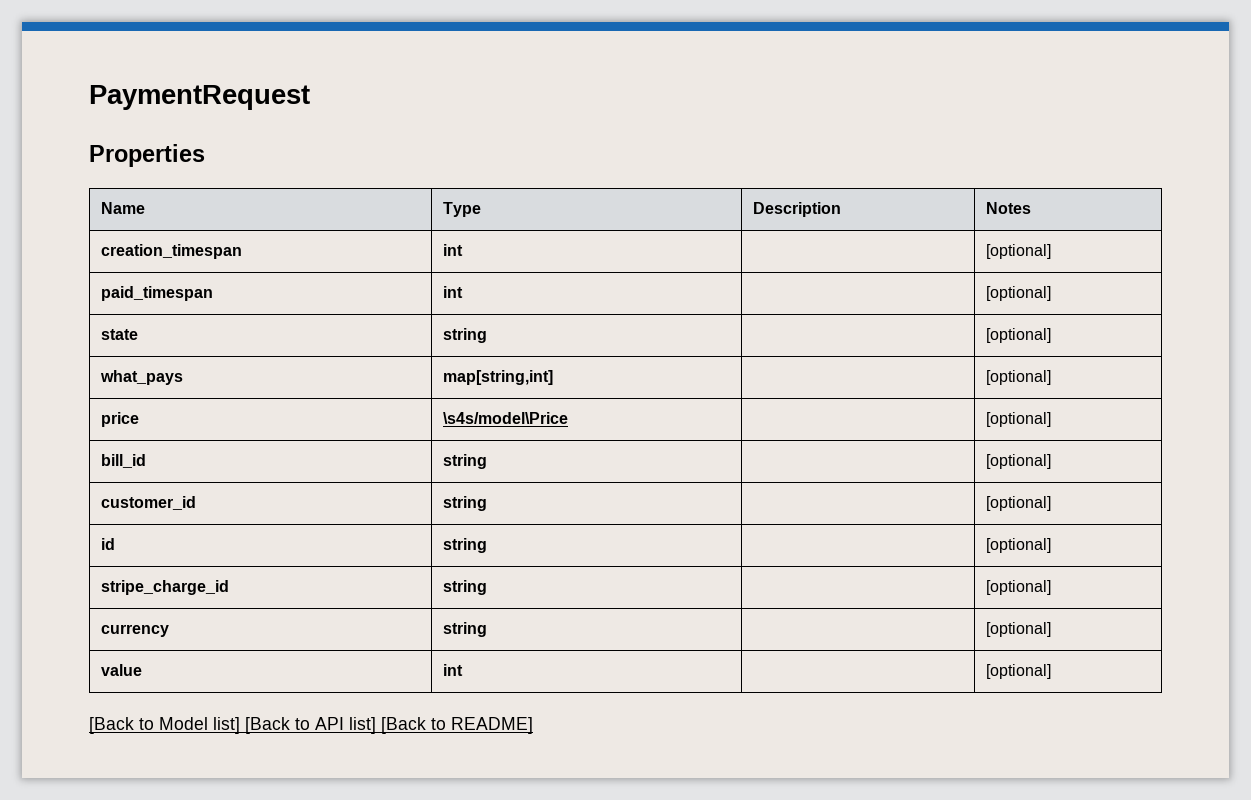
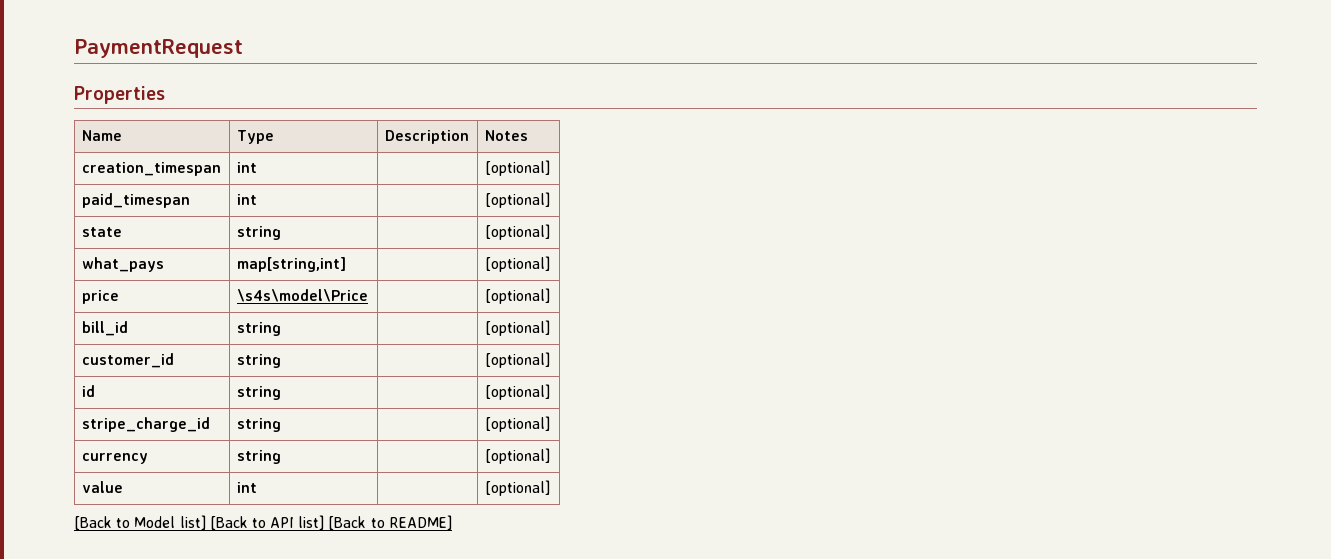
- price | \s4s/model\Price | | [optional]
+ price | \s4s\model\Price | | [optional]

